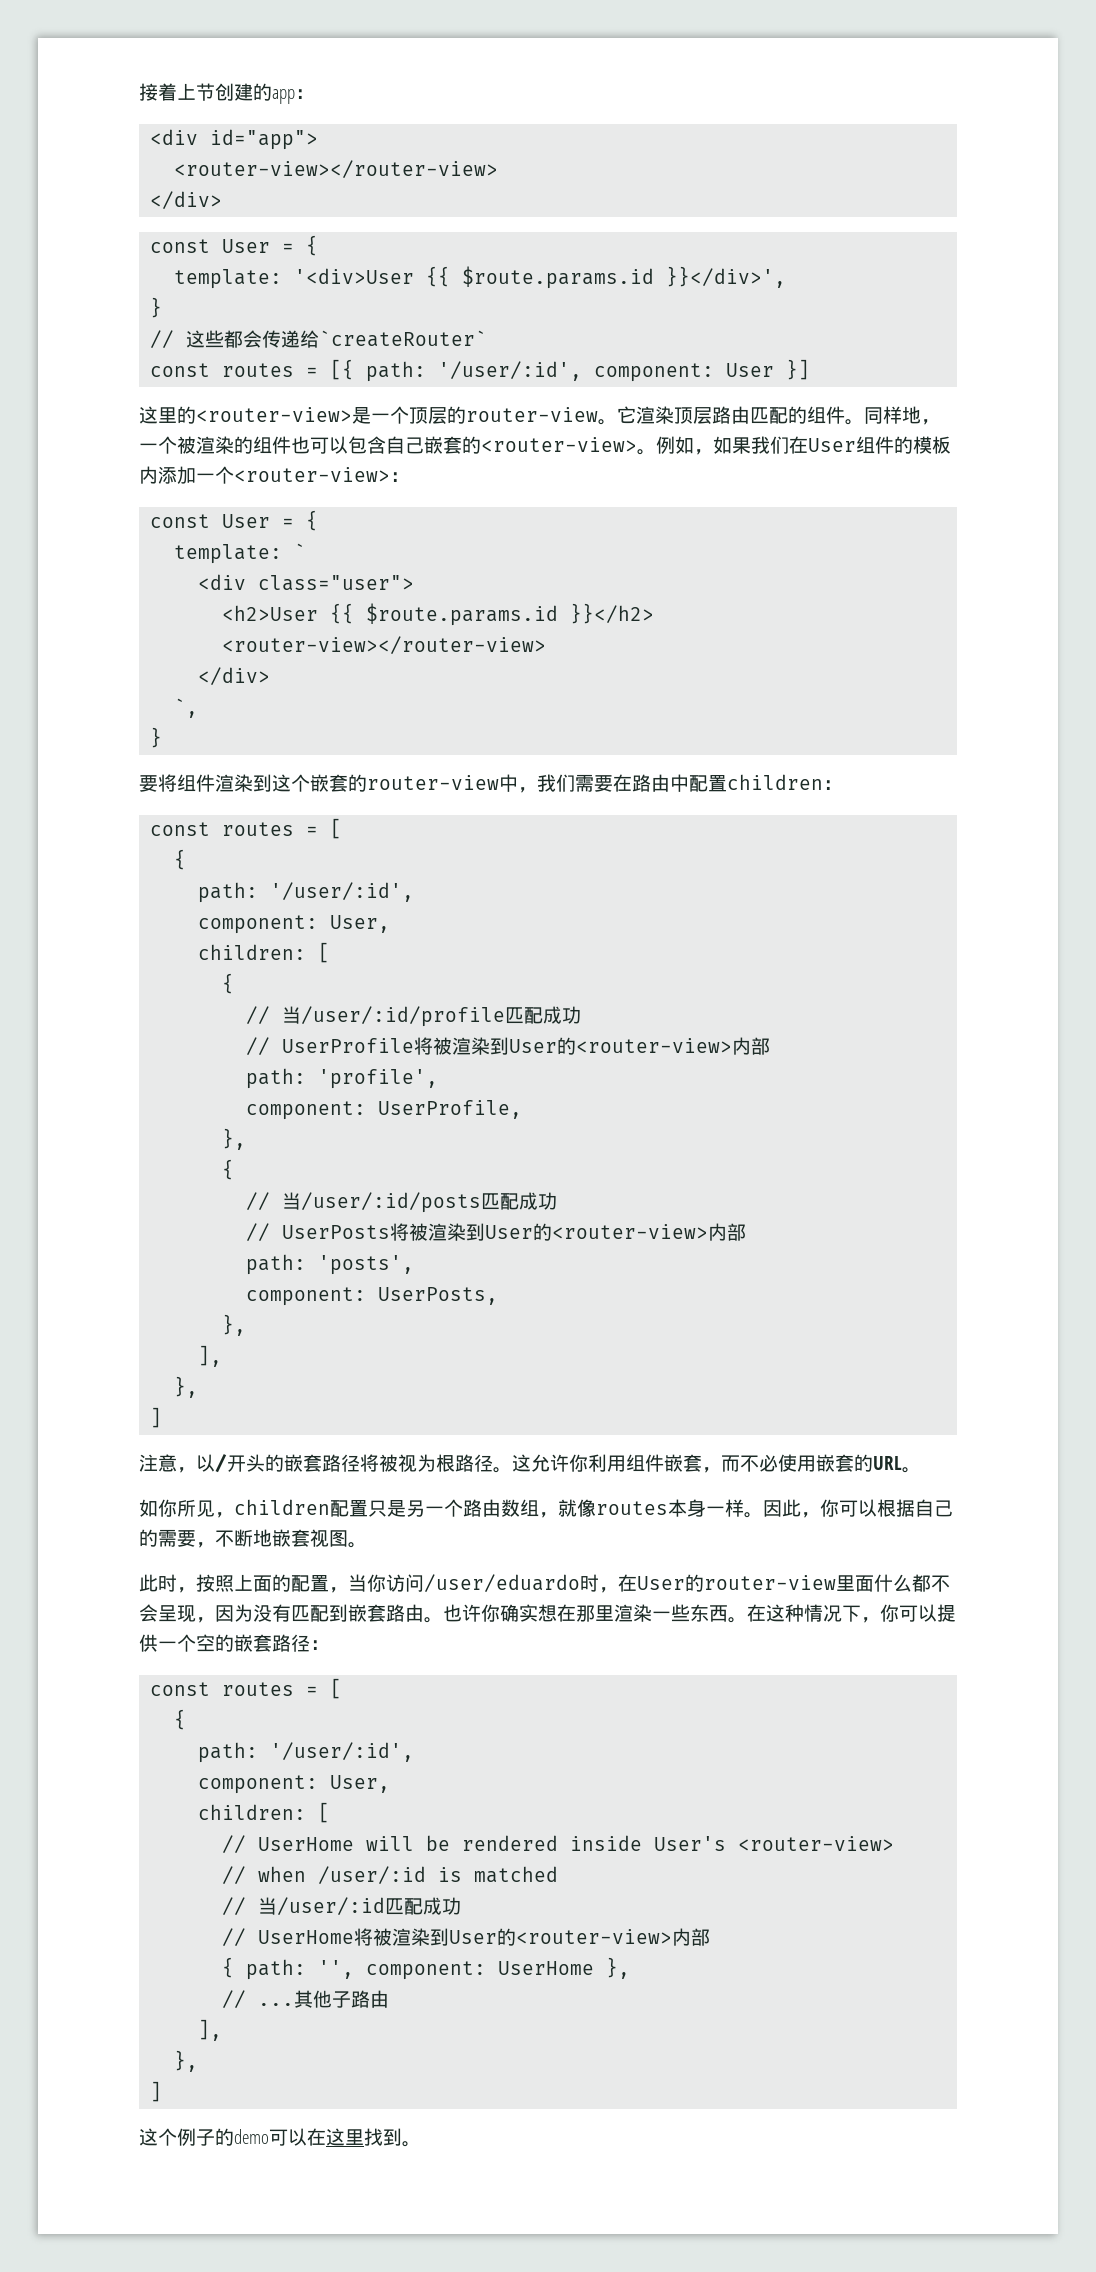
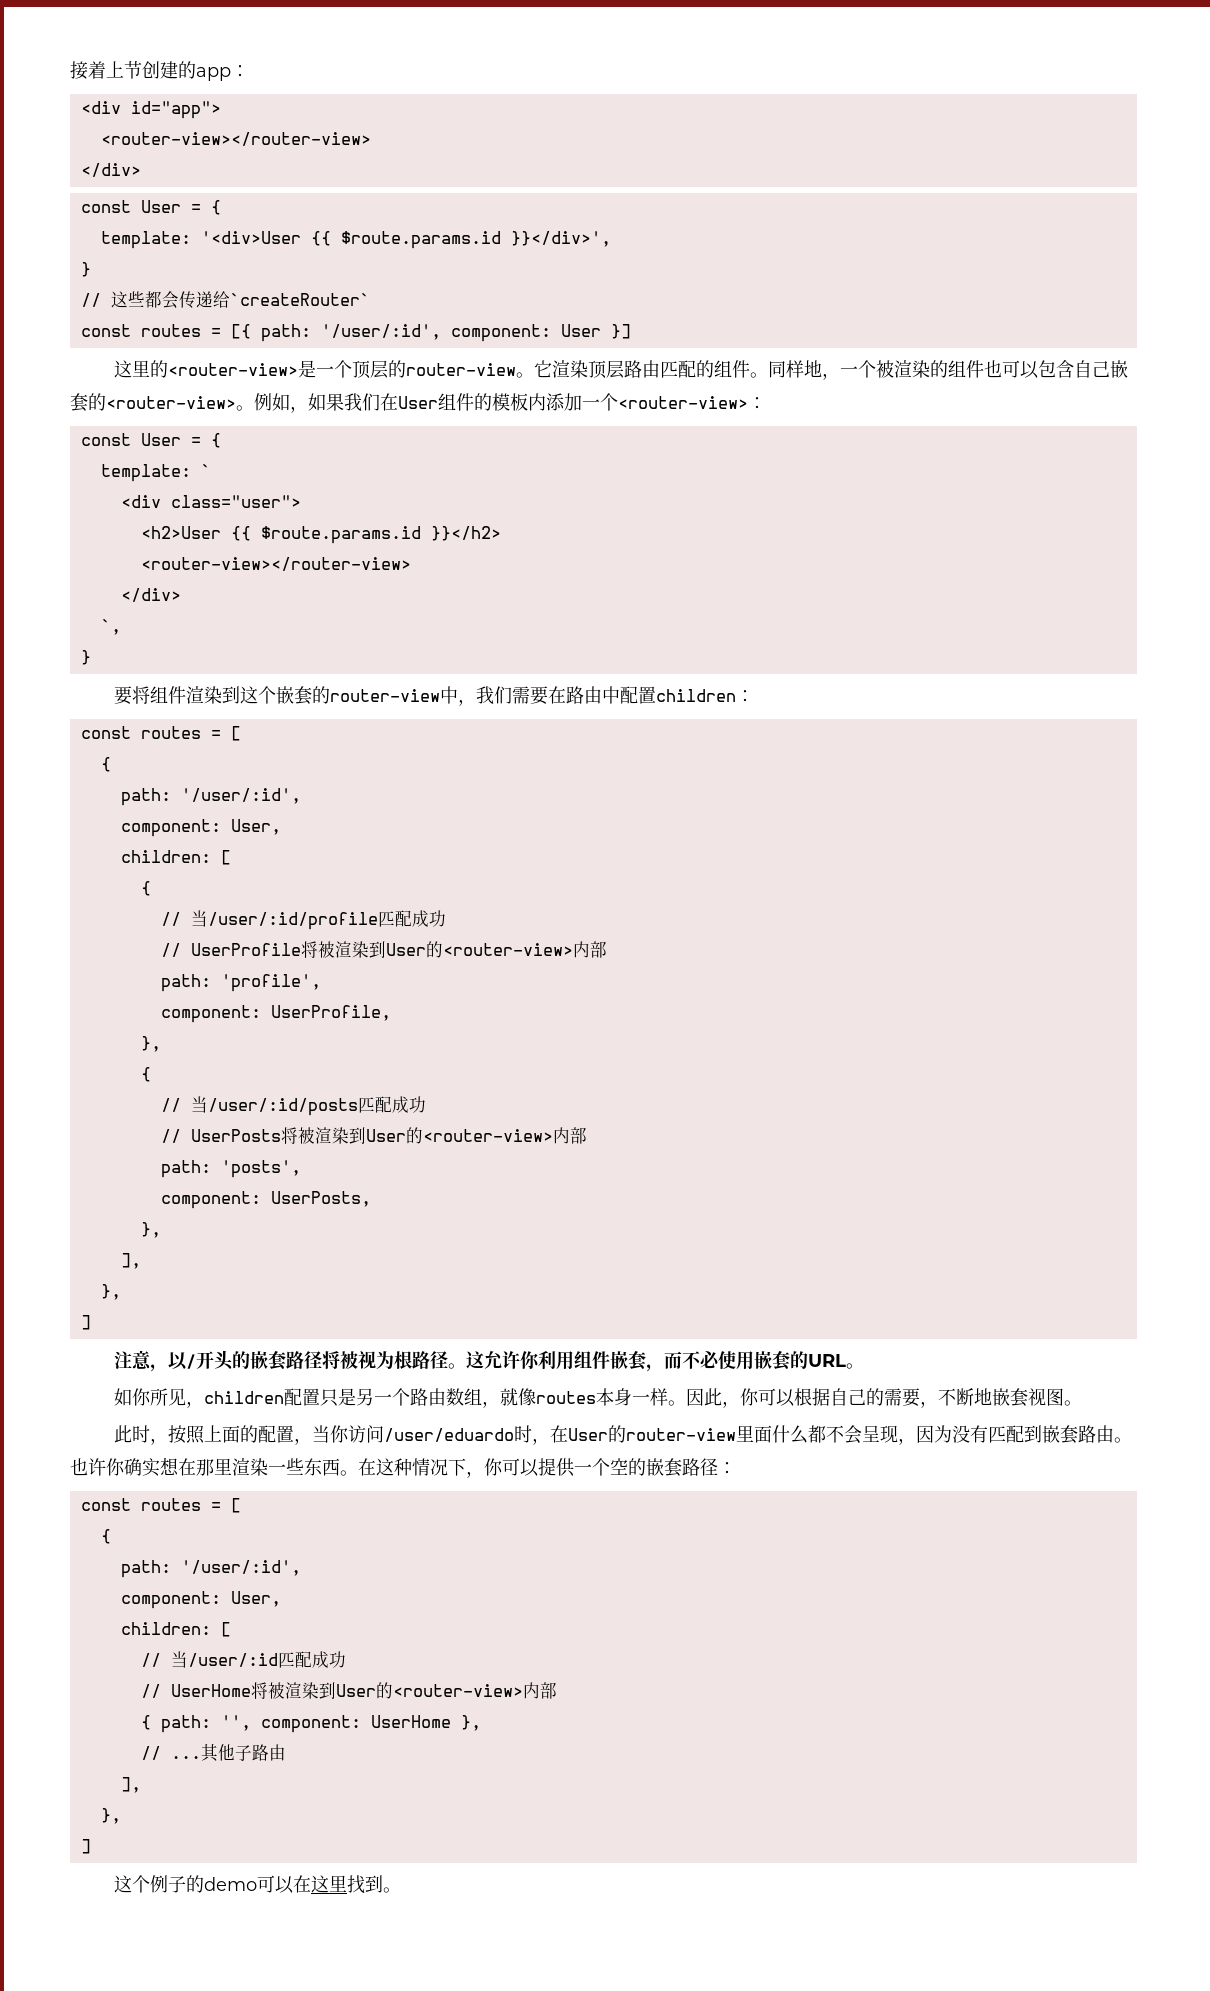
- // UserHome will be rendered inside User's <router-view>
- // when /user/:id is matched

